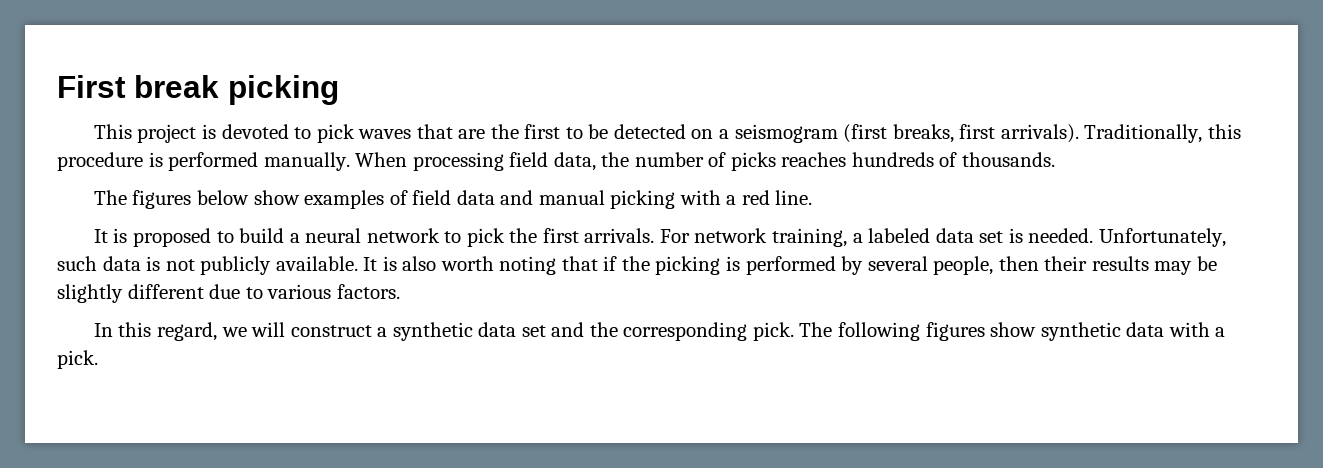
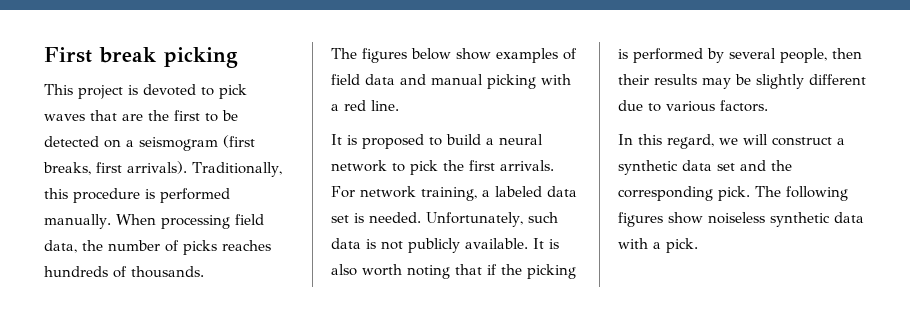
- The following figures show synthetic data with a pick.
+ The following figures show noiseless synthetic data with a pick.

